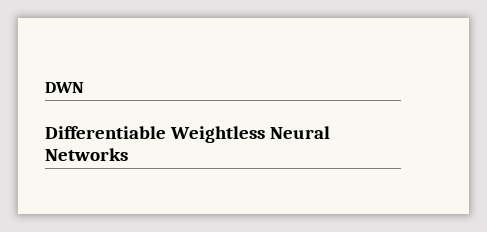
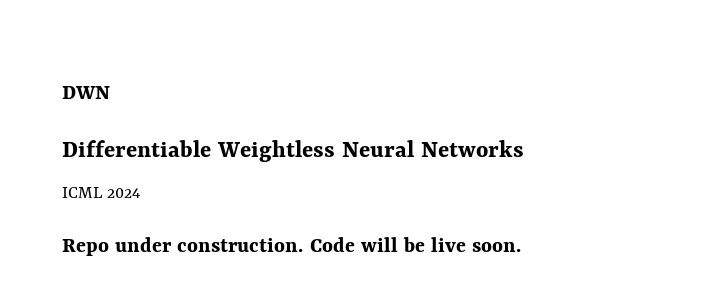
+ ICML 2024
+ Repo under construction. Code will be live soon.

